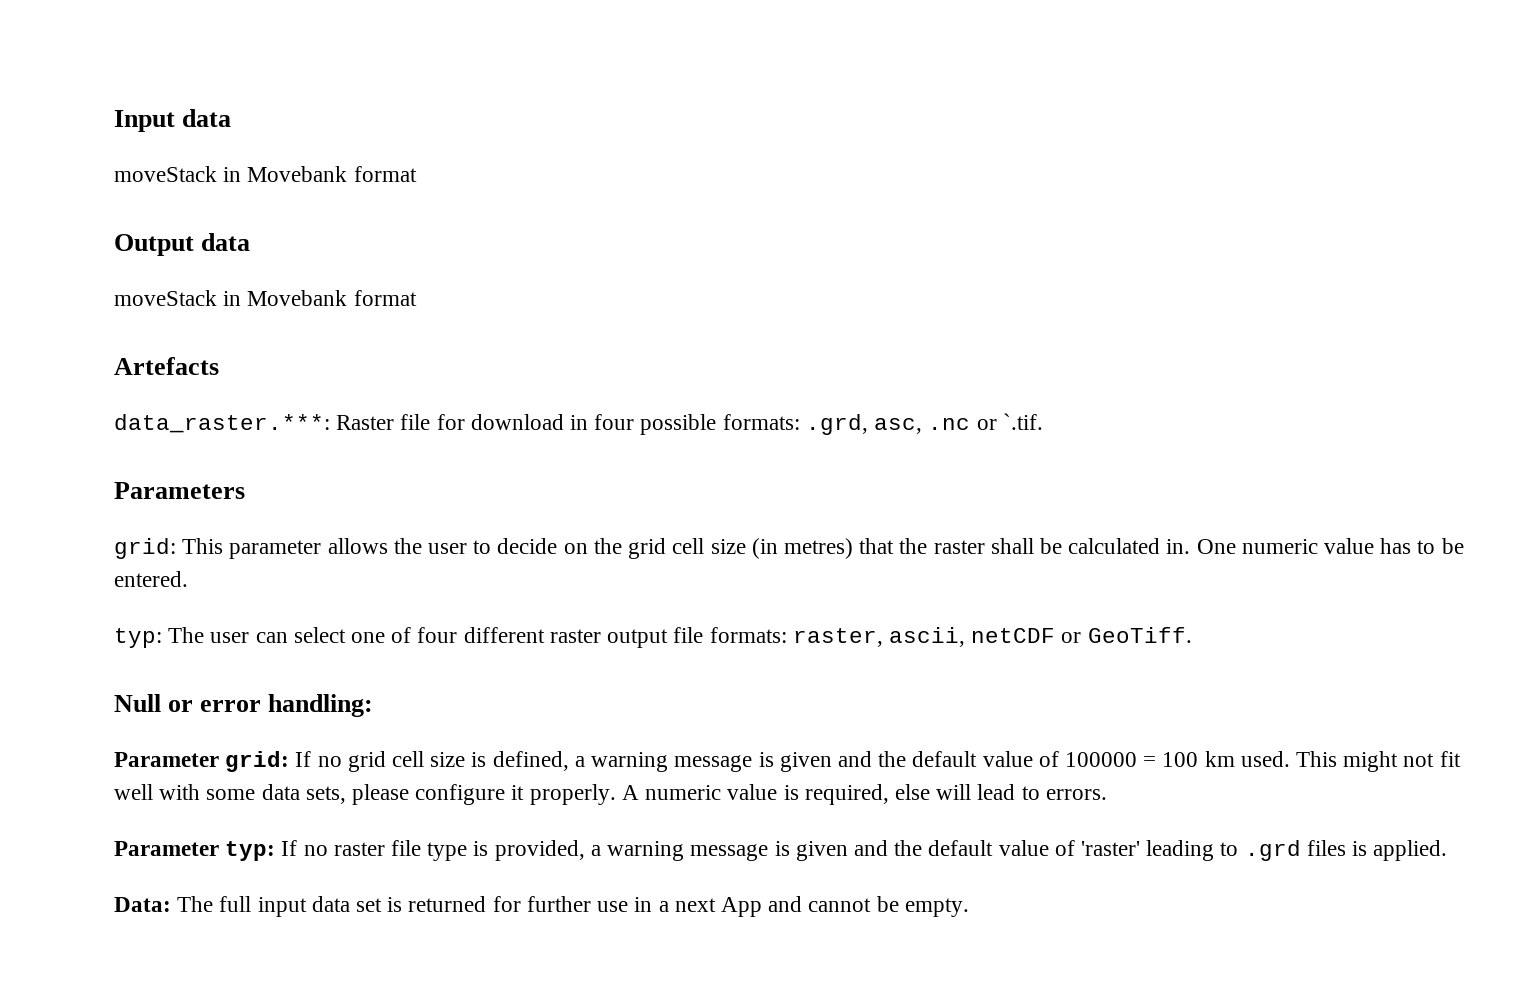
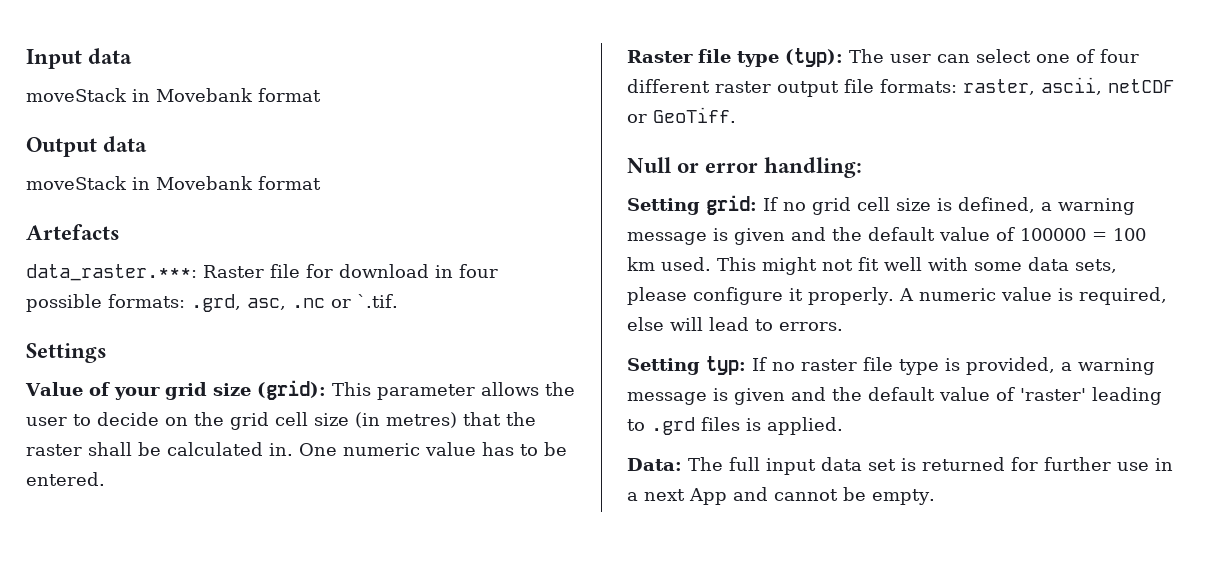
- Parameters
- grid: This parameter allows the user to decide on the grid cell size (in metres) that the raster shall be calculated in.
+ Settings
+ Value of your grid size (grid): This parameter allows the user to decide on the grid cell size (in metres) that the raster shall be calculated in.
- typ: The user can select one of four different raster output file formats: raster, ascii, netCDF or GeoTiff.
+ Raster file type (typ): The user can select one of four different raster output file formats: raster, ascii, netCDF or GeoTiff.
- Parameter grid: If no grid cell size is defined, a warning message is given and the default value of 100000 = 100 km used.
+ Setting grid: If no grid cell size is defined, a warning message is given and the default value of 100000 = 100 km used.
- Parameter typ: If no raster file type is provided, a warning message is given and the default value of 'raster' leading to .grd files is applied.
+ Setting typ: If no raster file type is provided, a warning message is given and the default value of 'raster' leading to .grd files is applied.

